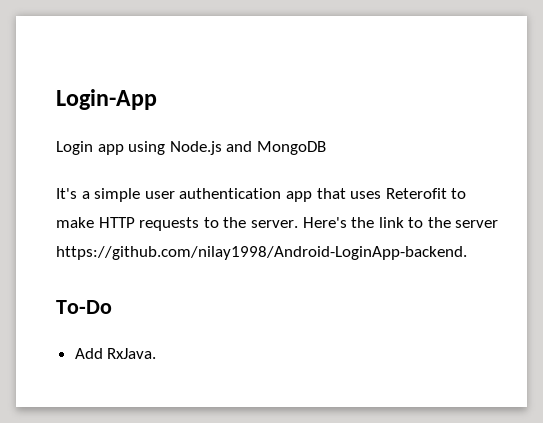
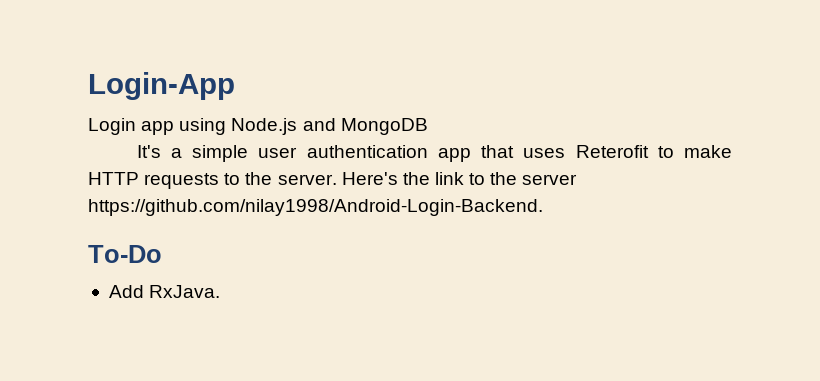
- Here's the link to the server https://github.com/nilay1998/Android-LoginApp-backend.
+ Here's the link to the server https://github.com/nilay1998/Android-Login-Backend.

